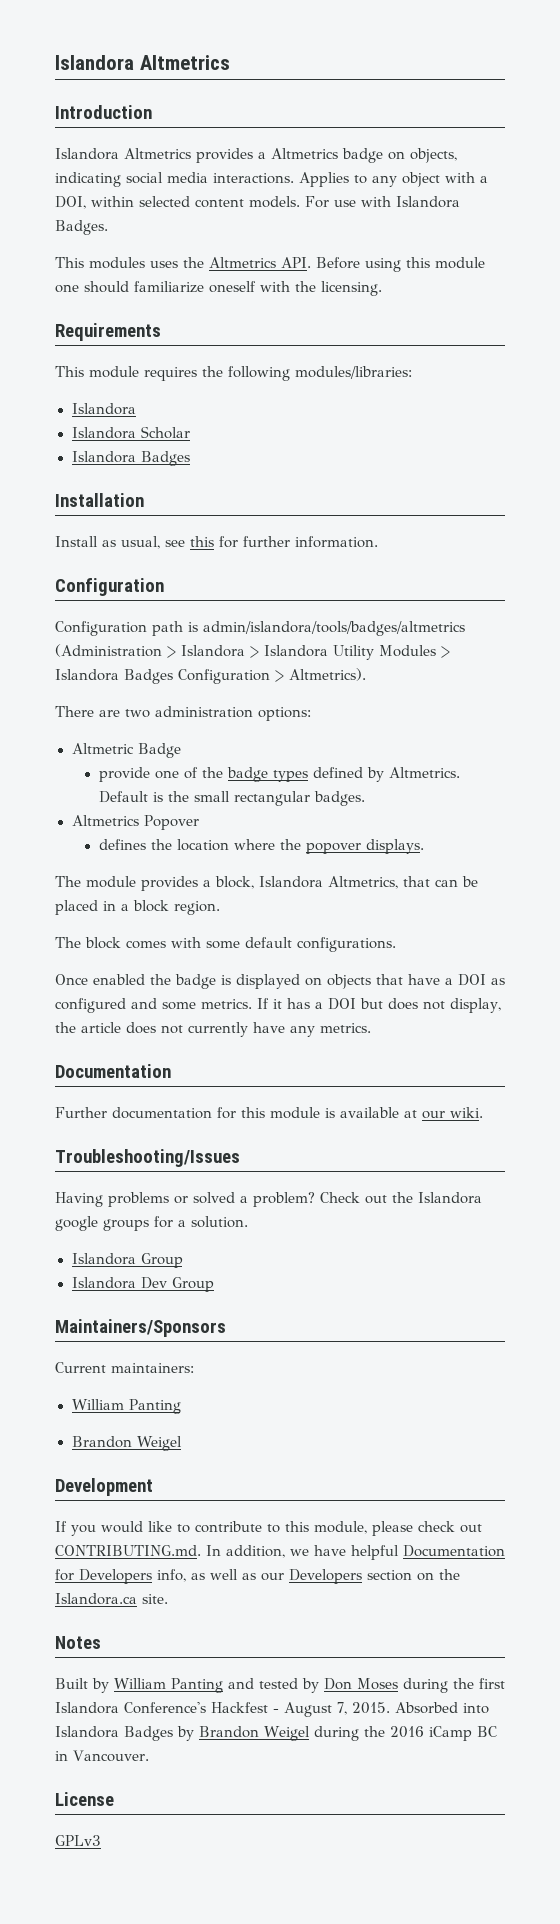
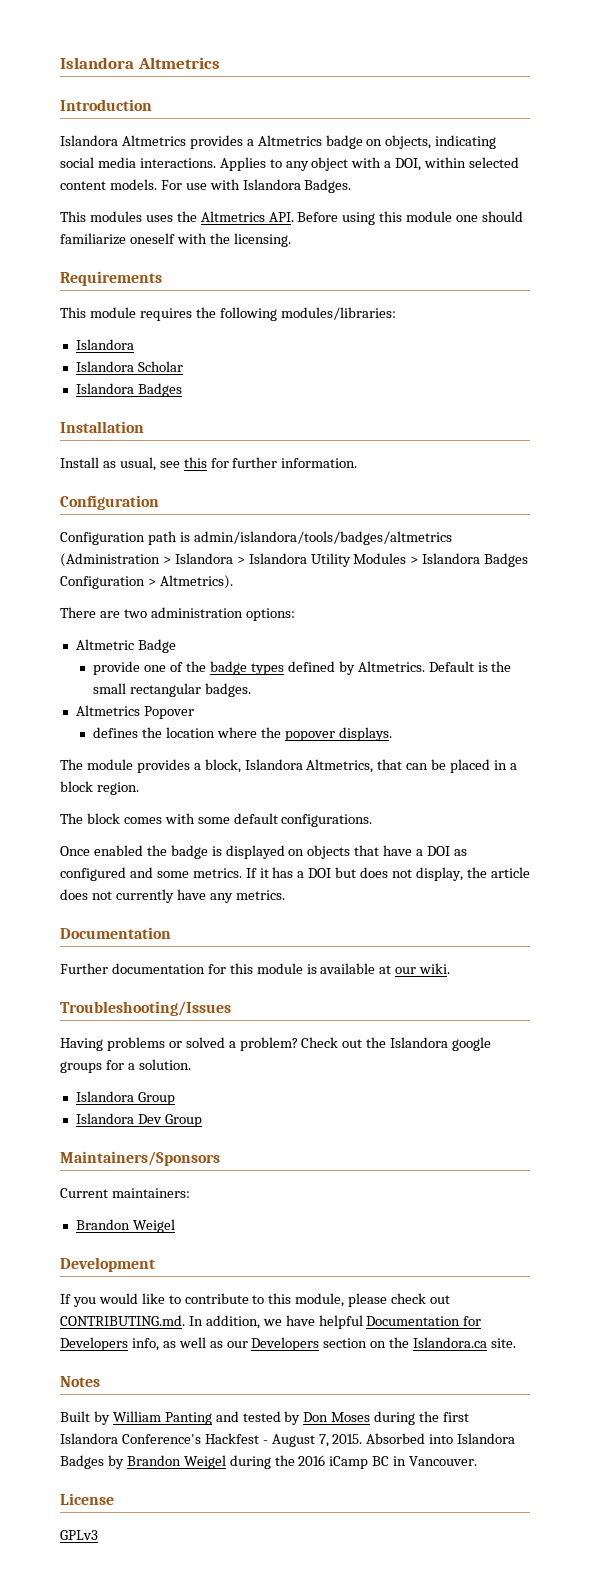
  Current maintainers:
- William Panting

